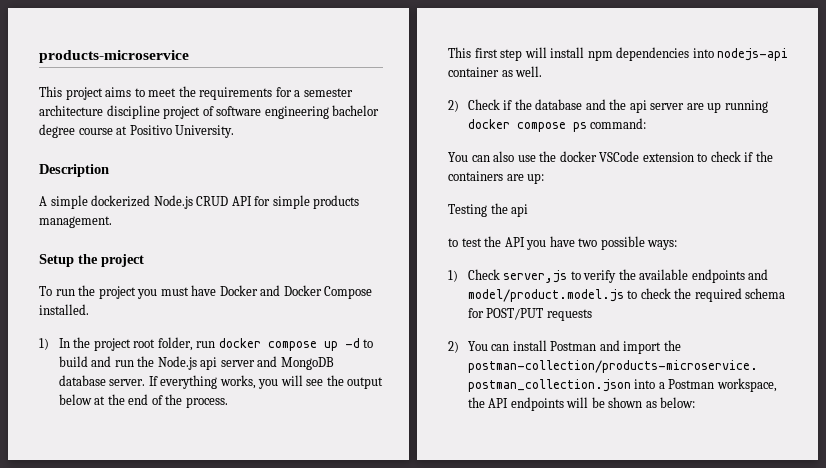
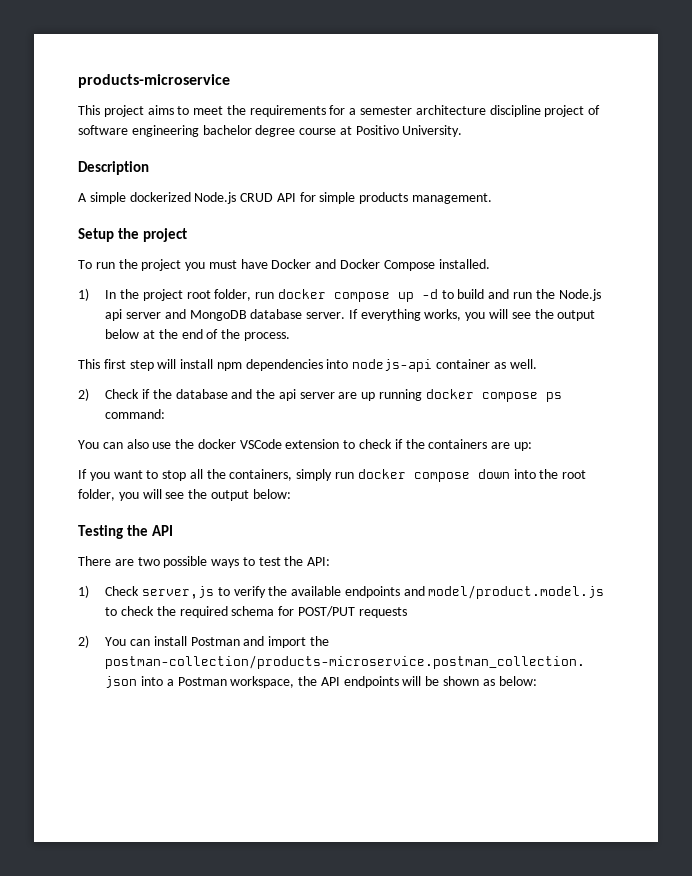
- Testing the api
- to test the API you have two possible ways:
+ If you want to stop all the containers, simply run docker compose down into the root folder, you will see the output below:
+ Testing the API
+ There are two possible ways to test the API:

